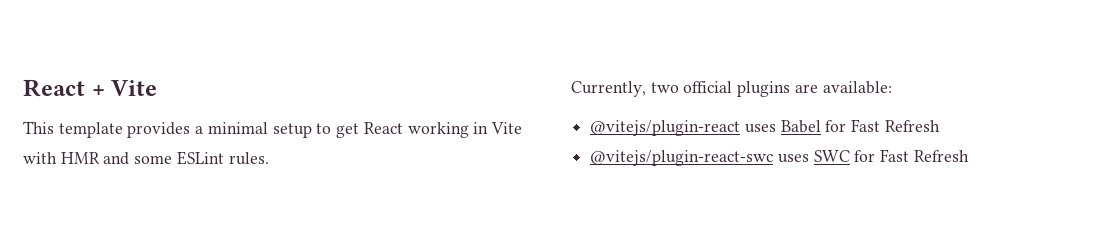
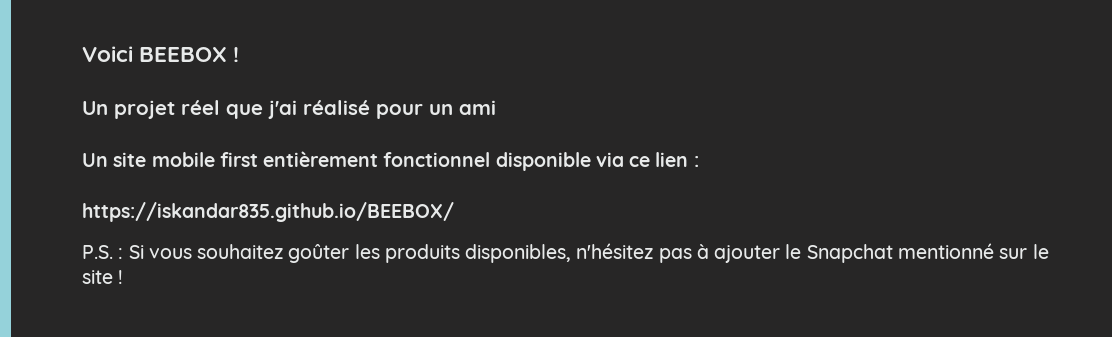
- React + Vite
- This template provides a minimal setup to get React working in Vite with HMR and some ESLint rules.
- Currently, two official plugins are available:
- @vitejs/plugin-react uses Babel for Fast Refresh
- @vitejs/plugin-react-swc uses SWC for Fast Refresh
+ Voici BEEBOX !
+ Un projet réel que j'ai réalisé pour un ami
+ Un site mobile first entièrement fonctionnel disponible via ce lien :
+ https://iskandar835.github.io/BEEBOX/
+ P.S. : Si vous souhaitez goûter les produits disponibles, n'hésitez pas à ajouter le Snapchat mentionné sur le site !

